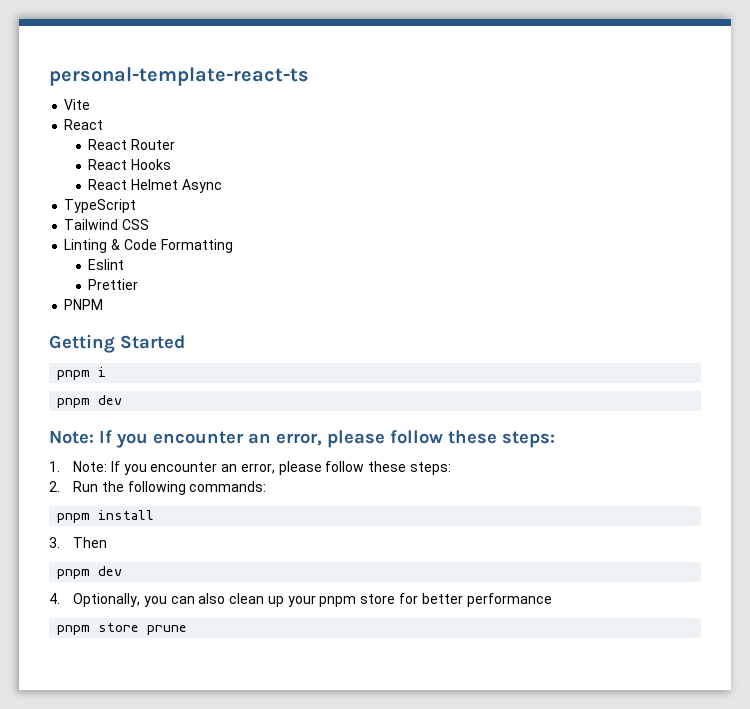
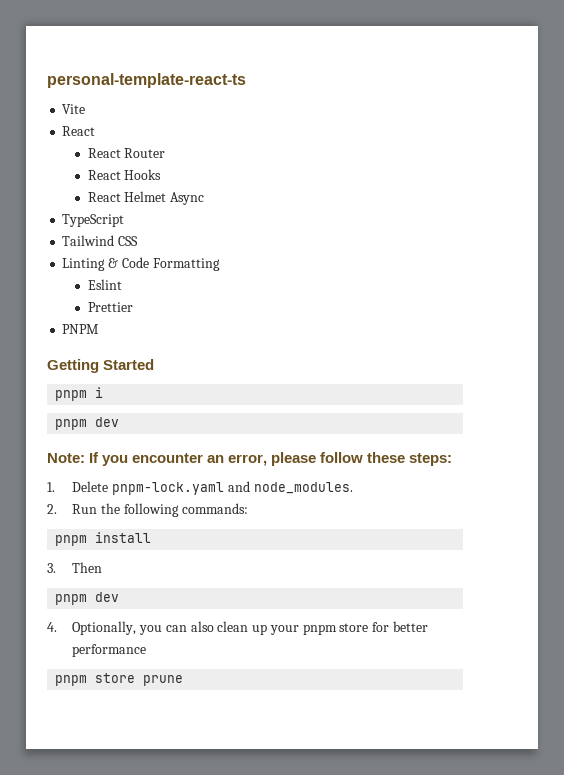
- 1. Note: If you encounter an error, please follow these steps:
+ 1. Delete pnpm-lock.yaml and node_modules.

